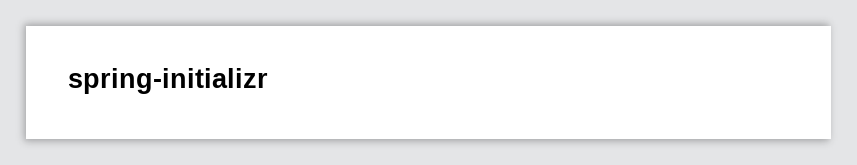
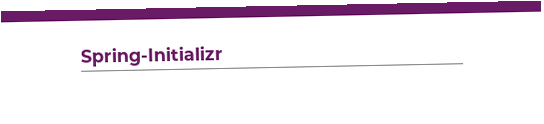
- spring-initializr
+ Spring-Initializr

